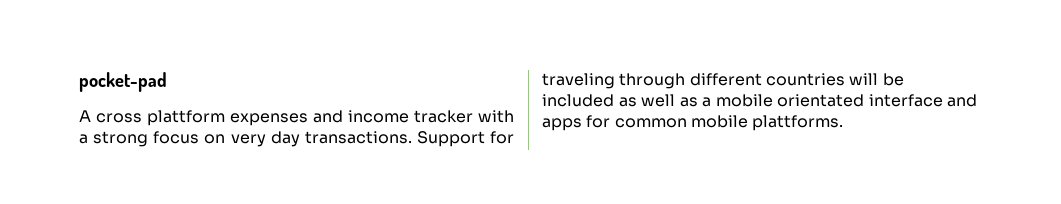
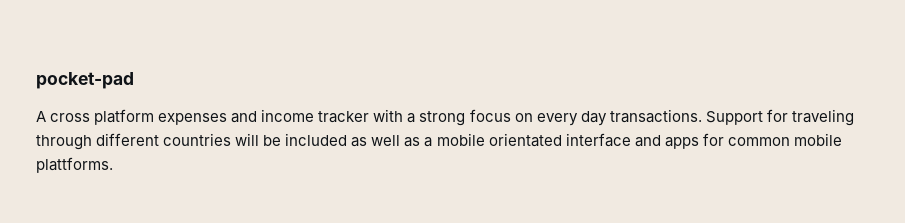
- A cross plattform expenses and income tracker with a strong focus on very day transactions.
+ A cross platform expenses and income tracker with a strong focus on every day transactions.

